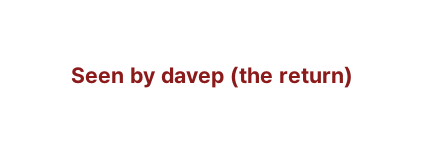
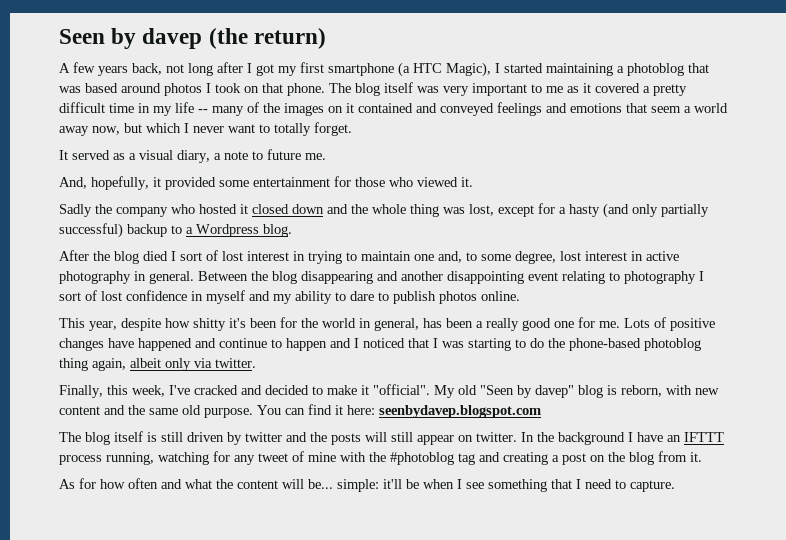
+ A few years back, not long after I got my first smartphone (a HTC Magic), I started maintaining a photoblog that was based around photos I took on that phone. The blog itself was very important to me as it covered a pretty difficult time in my life -- many of the images on it contained and conveyed feelings and emotions that seem a world away now, but which I never want to totally forget.
+ It served as a visual diary, a note to future me.
+ And, hopefully, it provided some entertainment for those who viewed it.
+ Sadly the company who hosted it closed down and the whole thing was lost, except for a hasty (and only partially successful) backup to a Wordpress blog.
+ After the blog died I sort of lost interest in trying to maintain one and, to some degree, lost interest in active photography in general. Between the blog disappearing and another disappointing event relating to photography I sort of lost confidence in myself and my ability to dare to publish photos online.
+ This year, despite how shitty it's been for the world in general, has been a really good one for me. Lots of positive changes have happened and continue to happen and I noticed that I was starting to do the phone-based photoblog thing again, albeit only via twitter.
+ Finally, this week, I've cracked and decided to make it "official". My old "Seen by davep" blog is reborn, with new content and the same old purpose. You can find it here: seenbydavep.blogspot.com
+ The blog itself is still driven by twitter and the posts will still appear on twitter. In the background I have an IFTTT process running, watching for any tweet of mine with the #photoblog tag and creating a post on the blog from it.
+ As for how often and what the content will be... simple: it'll be when I see something that I need to capture.

